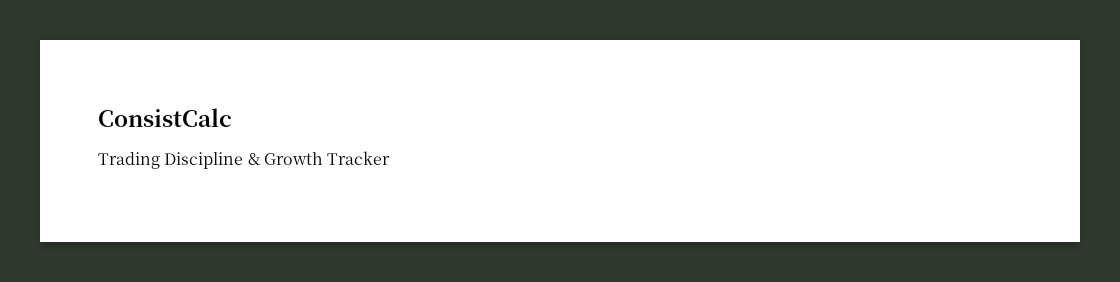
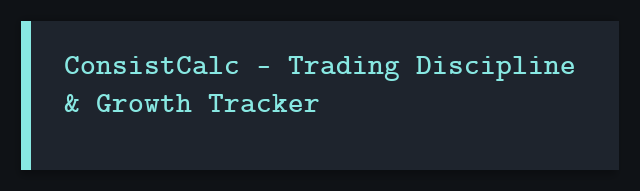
- ConsistCalc
- Trading Discipline & Growth Tracker
+ ConsistCalc - Trading Discipline & Growth Tracker

